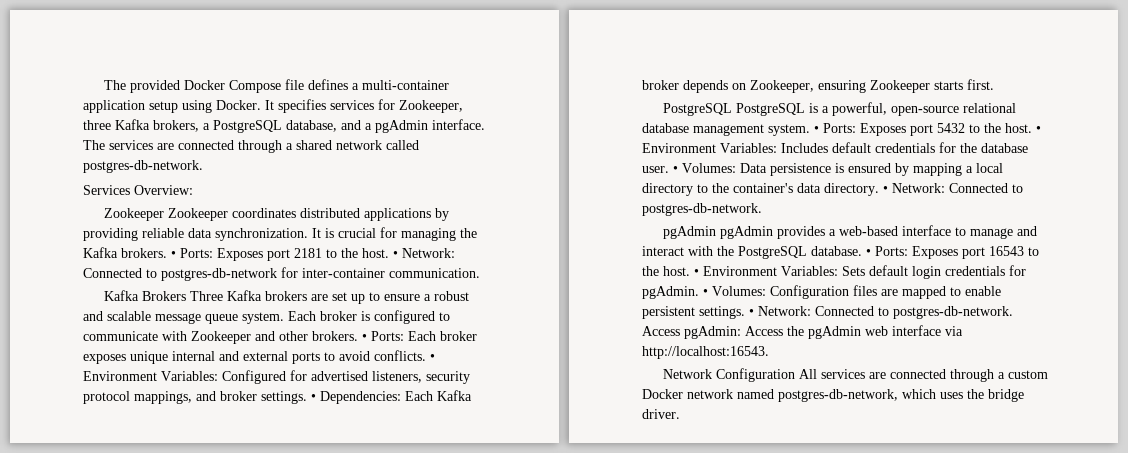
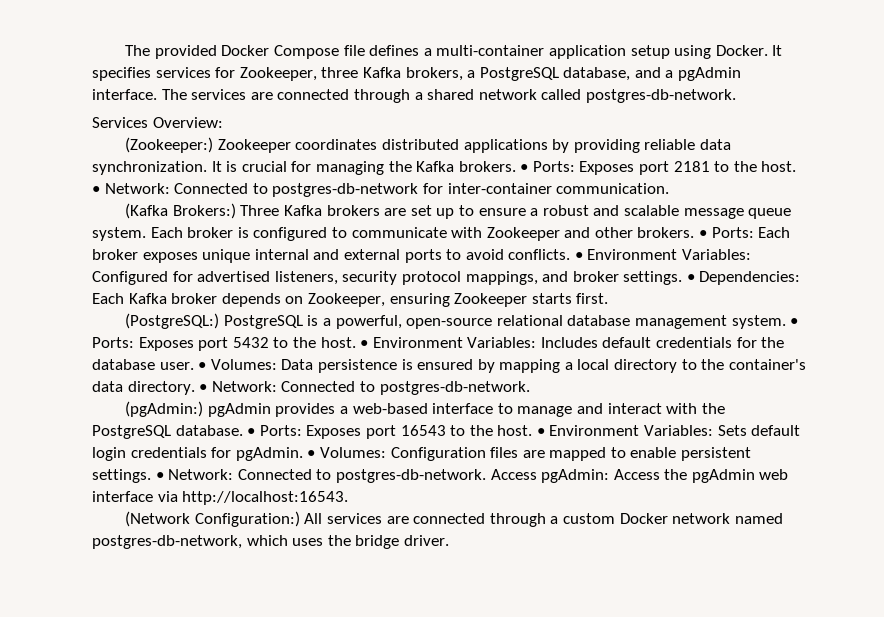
- Zookeeper Zookeeper coordinates distributed applications by providing reliable data synchronization.
+ (Zookeeper:) Zookeeper coordinates distributed applications by providing reliable data synchronization.
- Kafka Brokers Three Kafka brokers are set up to ensure a robust and scalable message queue system.
+ (Kafka Brokers:) Three Kafka brokers are set up to ensure a robust and scalable message queue system.
- PostgreSQL PostgreSQL is a powerful, open-source relational database management system.
+ (PostgreSQL:) PostgreSQL is a powerful, open-source relational database management system.
- pgAdmin pgAdmin provides a web-based interface to manage and interact with the PostgreSQL database.
+ (pgAdmin:) pgAdmin provides a web-based interface to manage and interact with the PostgreSQL database.
- Network Configuration All services are connected through a custom Docker network named postgres-db-network, which uses the bridge driver.
+ (Network Configuration:) All services are connected through a custom Docker network named postgres-db-network, which uses the bridge driver.

